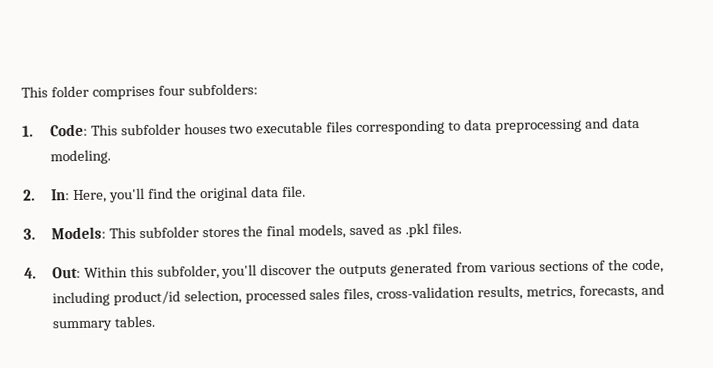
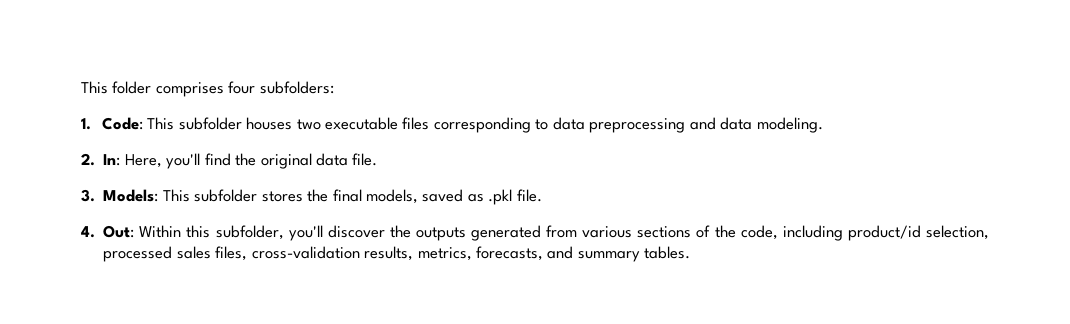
- 3. Models: This subfolder stores the final models, saved as .pkl files.
+ 3. Models: This subfolder stores the final models, saved as .pkl file.

